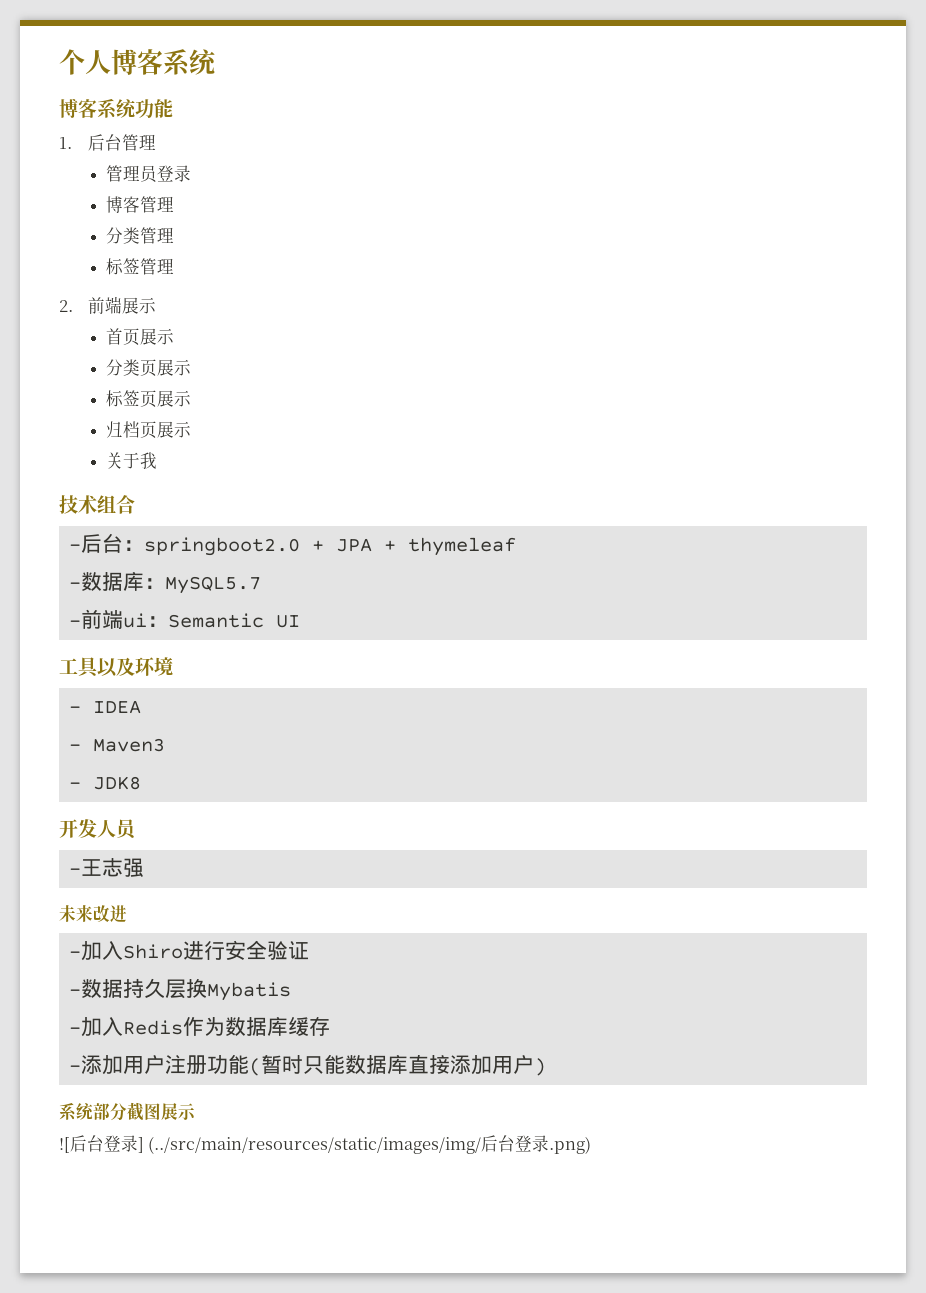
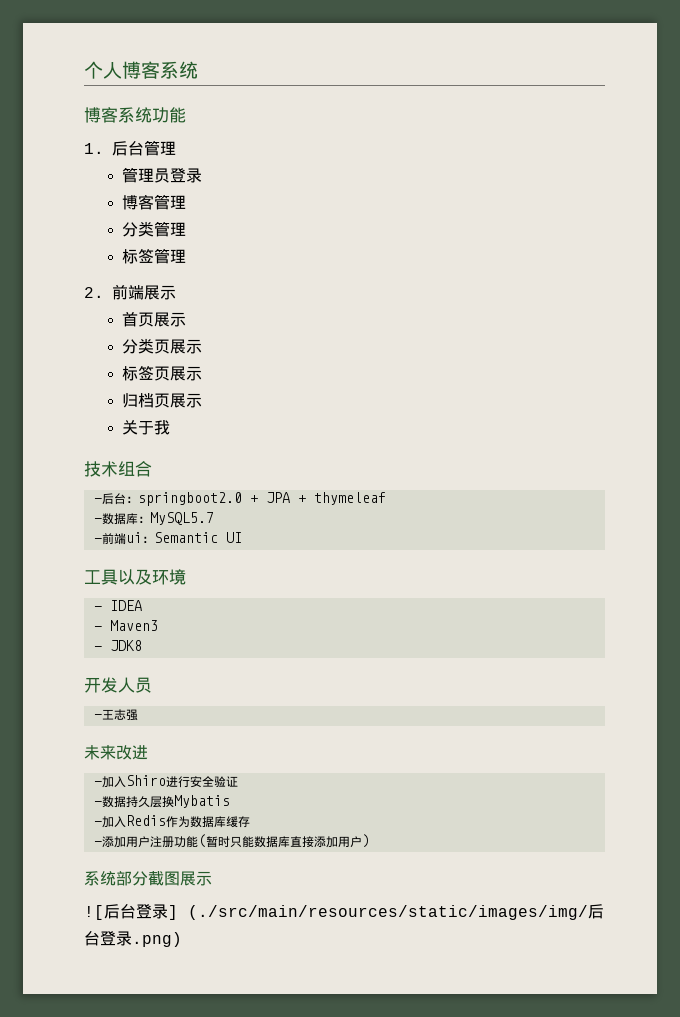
- ![后台登录] (../src/main/resources/static/images/img/后台登录.png)
+ ![后台登录] (./src/main/resources/static/images/img/后台登录.png)

